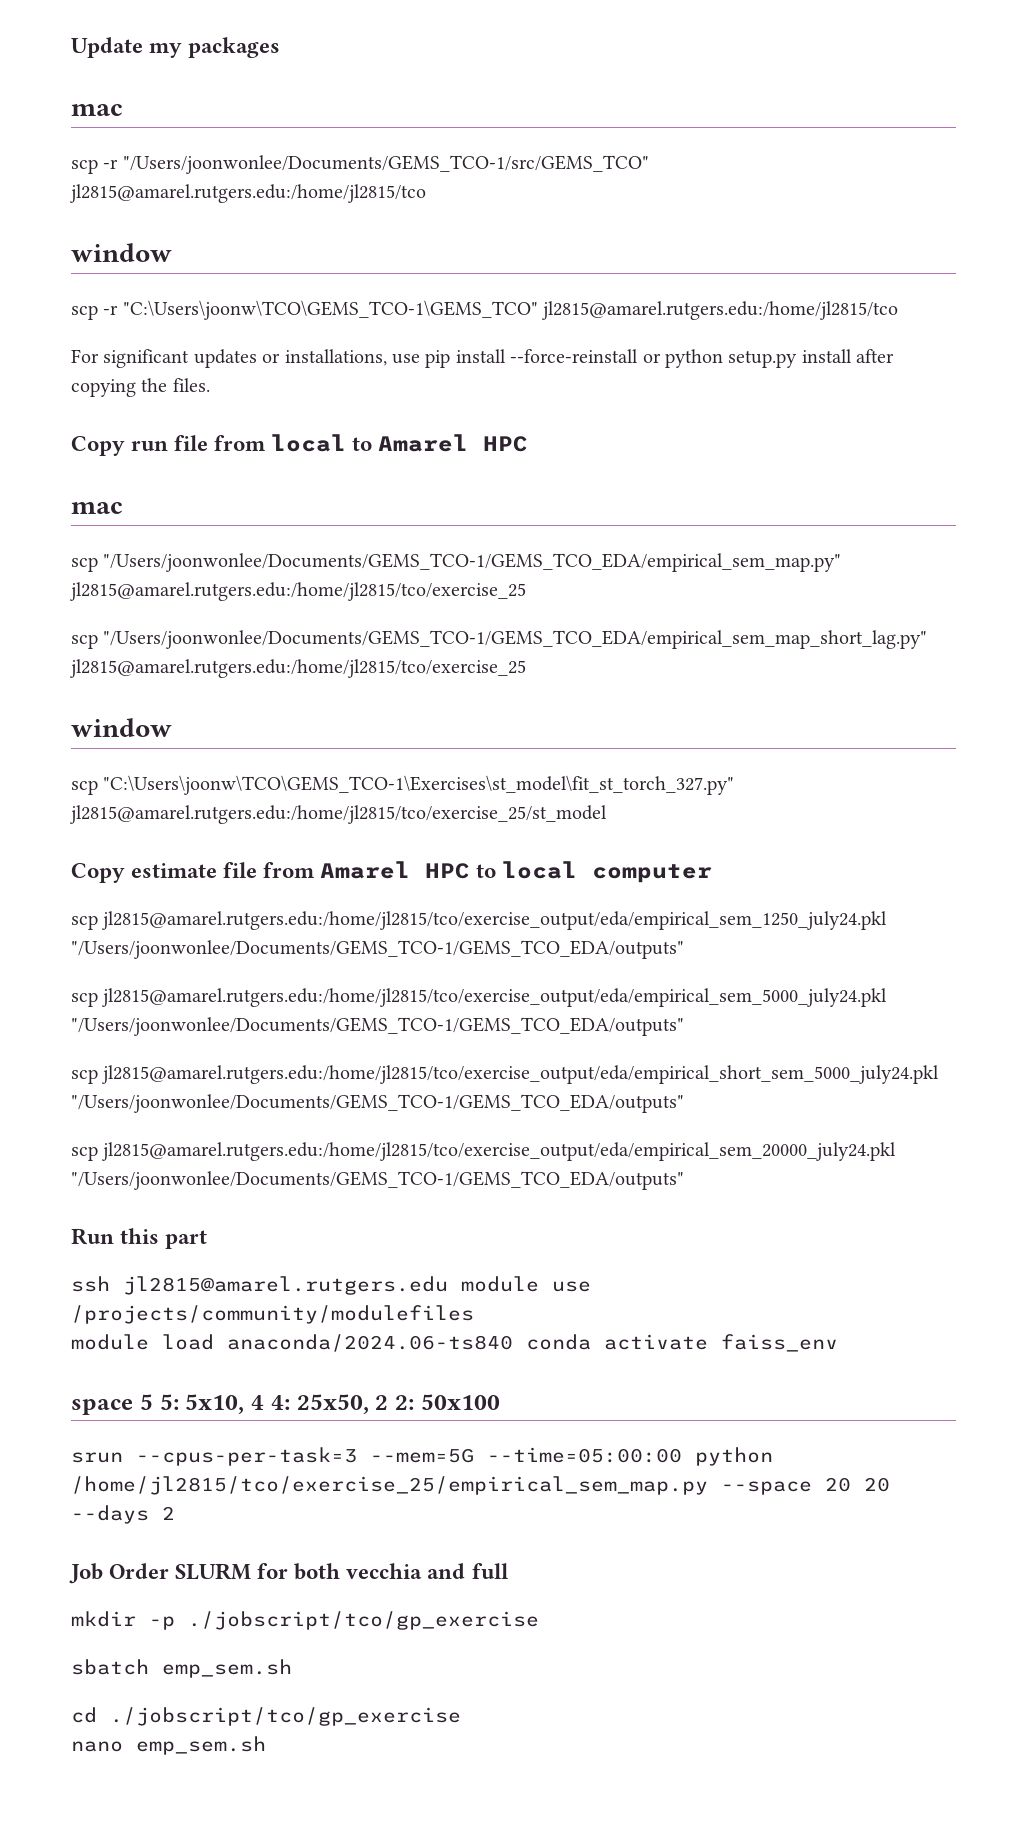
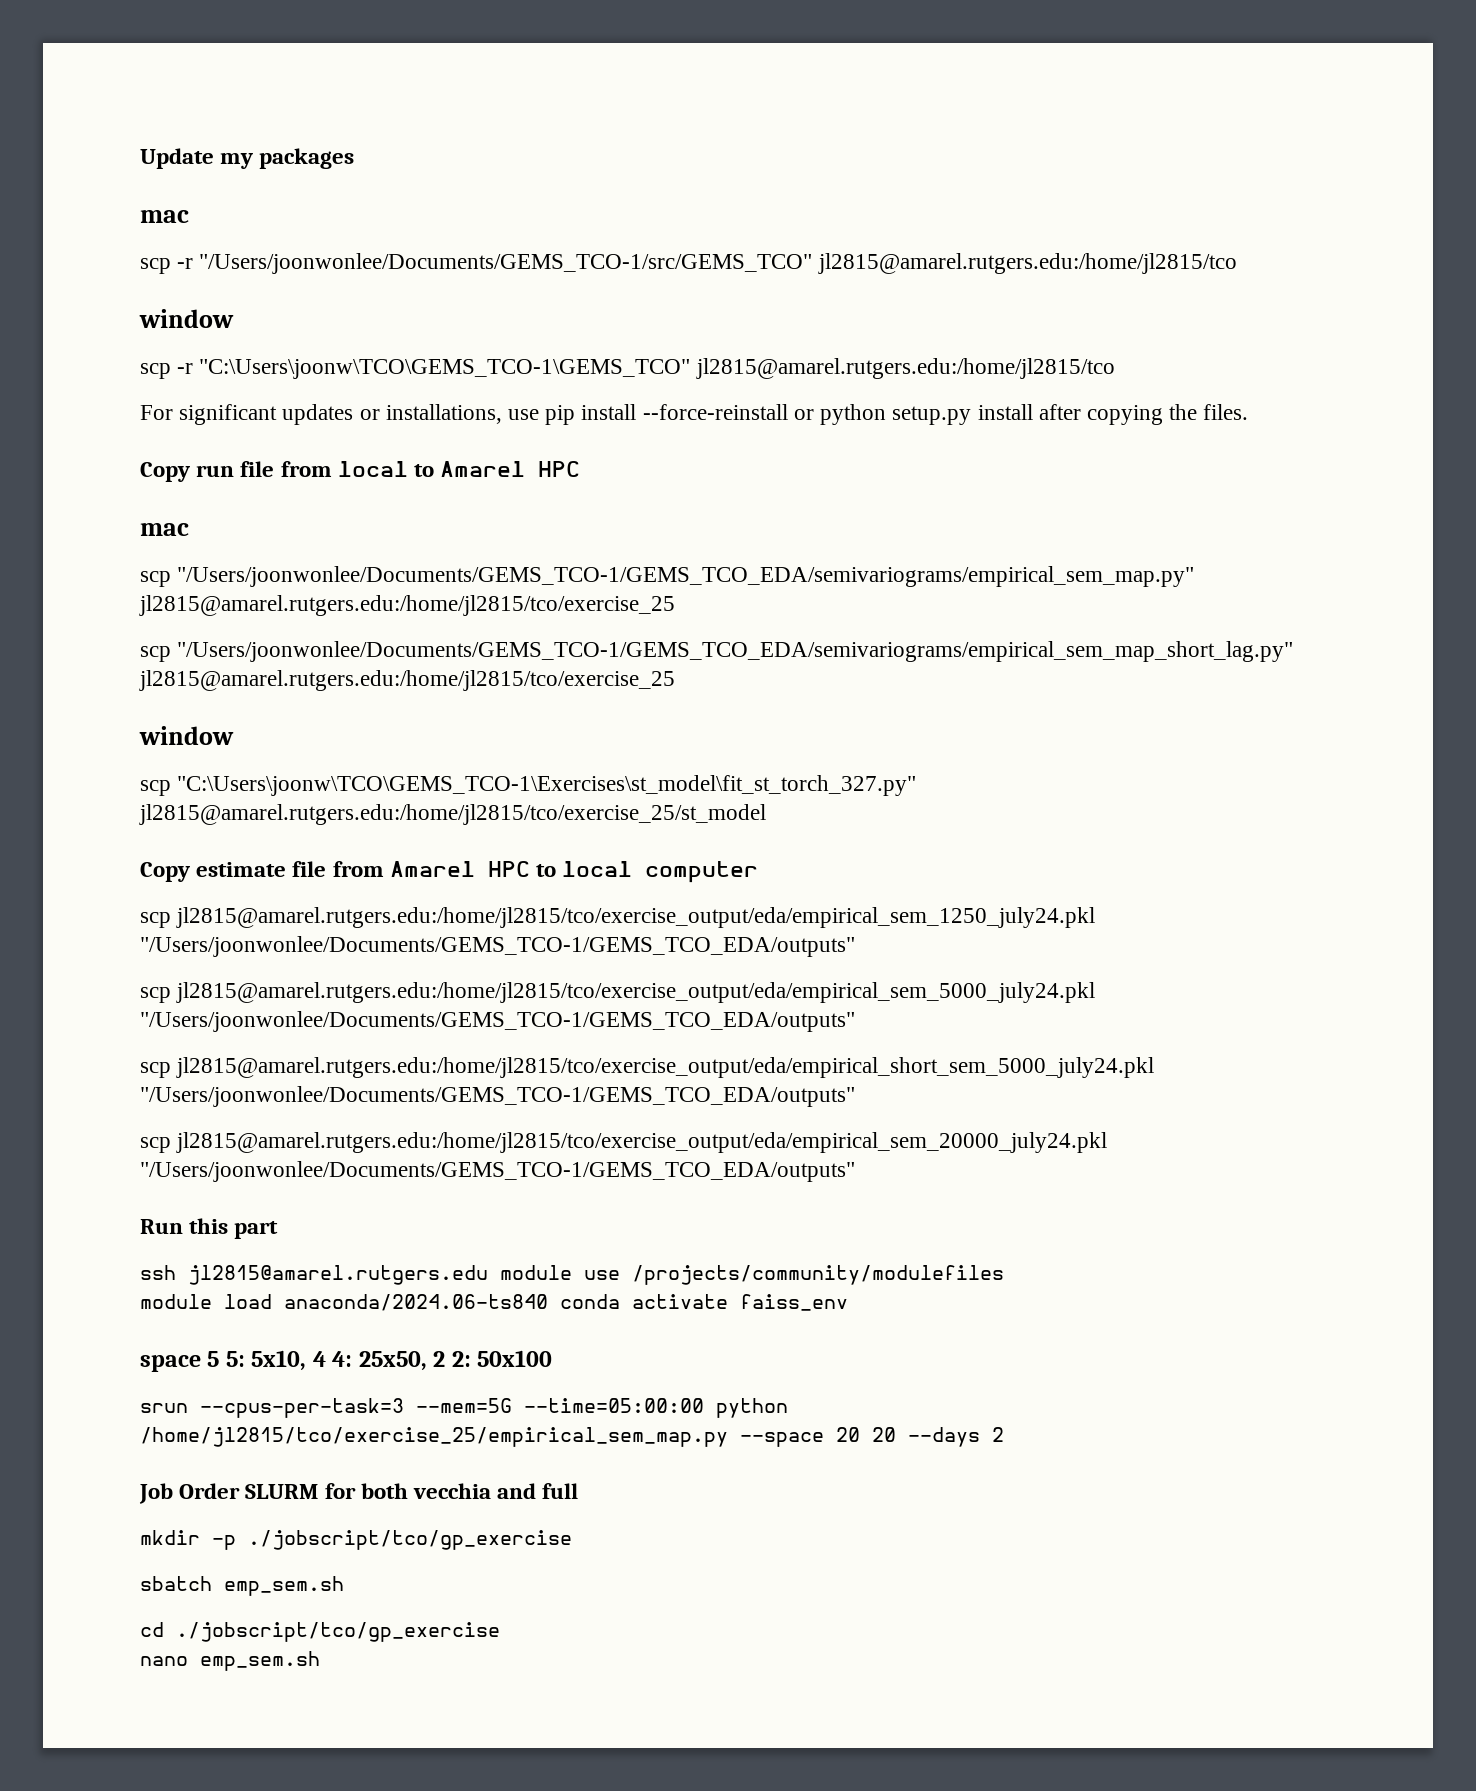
- scp "/Users/joonwonlee/Documents/GEMS_TCO-1/GEMS_TCO_EDA/empirical_sem_map.py" jl2815@amarel.rutgers.edu:/home/jl2815/tco/exercise_25
+ scp "/Users/joonwonlee/Documents/GEMS_TCO-1/GEMS_TCO_EDA/semivariograms/empirical_sem_map.py" jl2815@amarel.rutgers.edu:/home/jl2815/tco/exercise_25
- scp "/Users/joonwonlee/Documents/GEMS_TCO-1/GEMS_TCO_EDA/empirical_sem_map_short_lag.py" jl2815@amarel.rutgers.edu:/home/jl2815/tco/exercise_25
+ scp "/Users/joonwonlee/Documents/GEMS_TCO-1/GEMS_TCO_EDA/semivariograms/empirical_sem_map_short_lag.py" jl2815@amarel.rutgers.edu:/home/jl2815/tco/exercise_25

